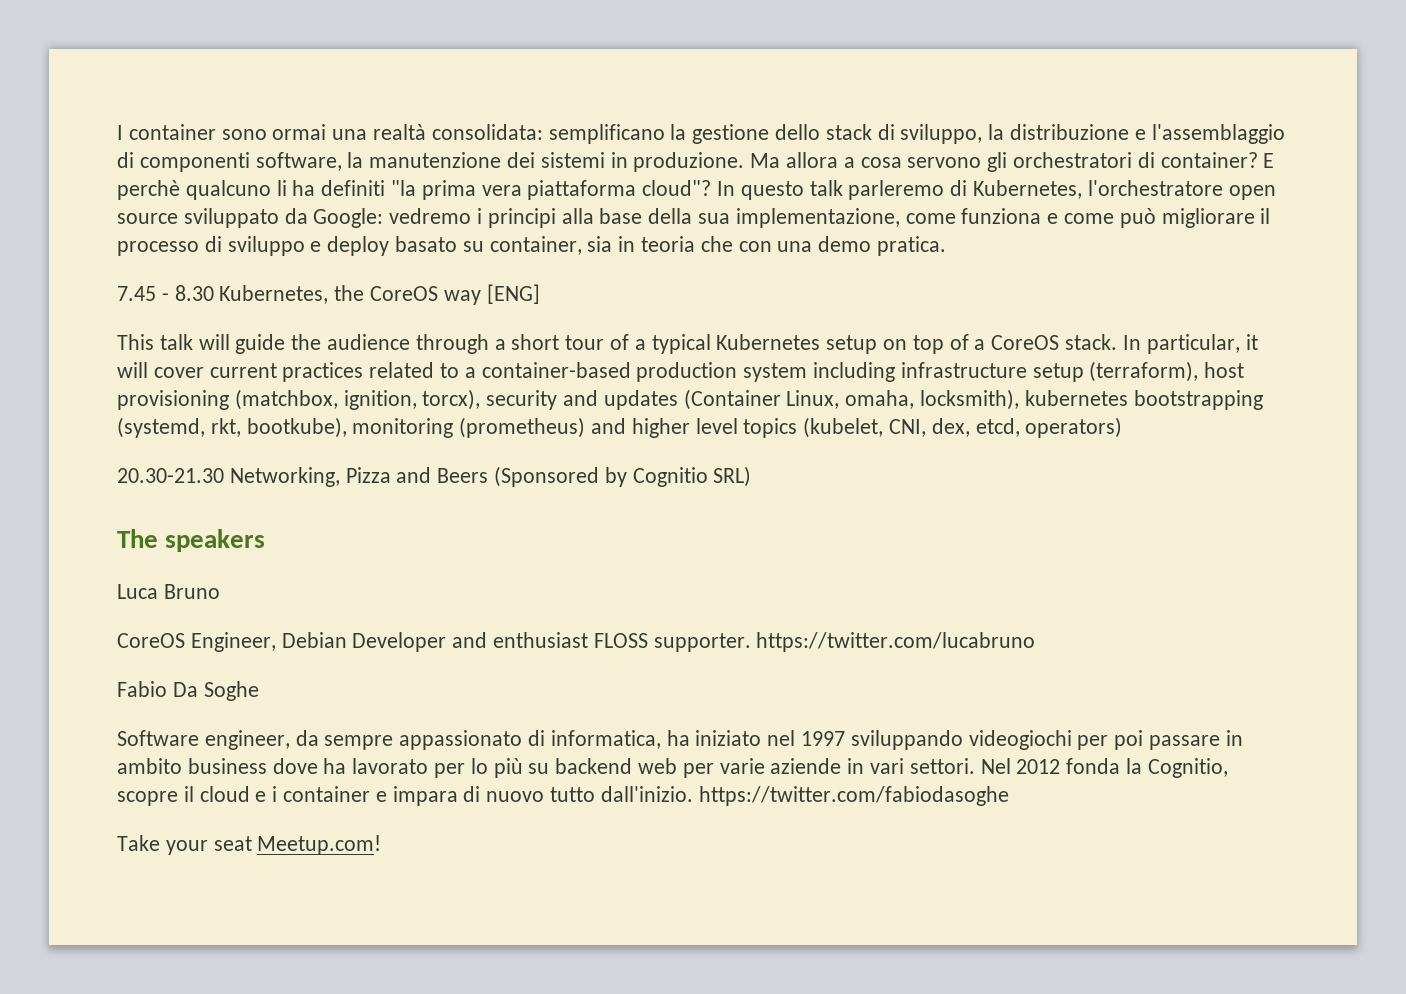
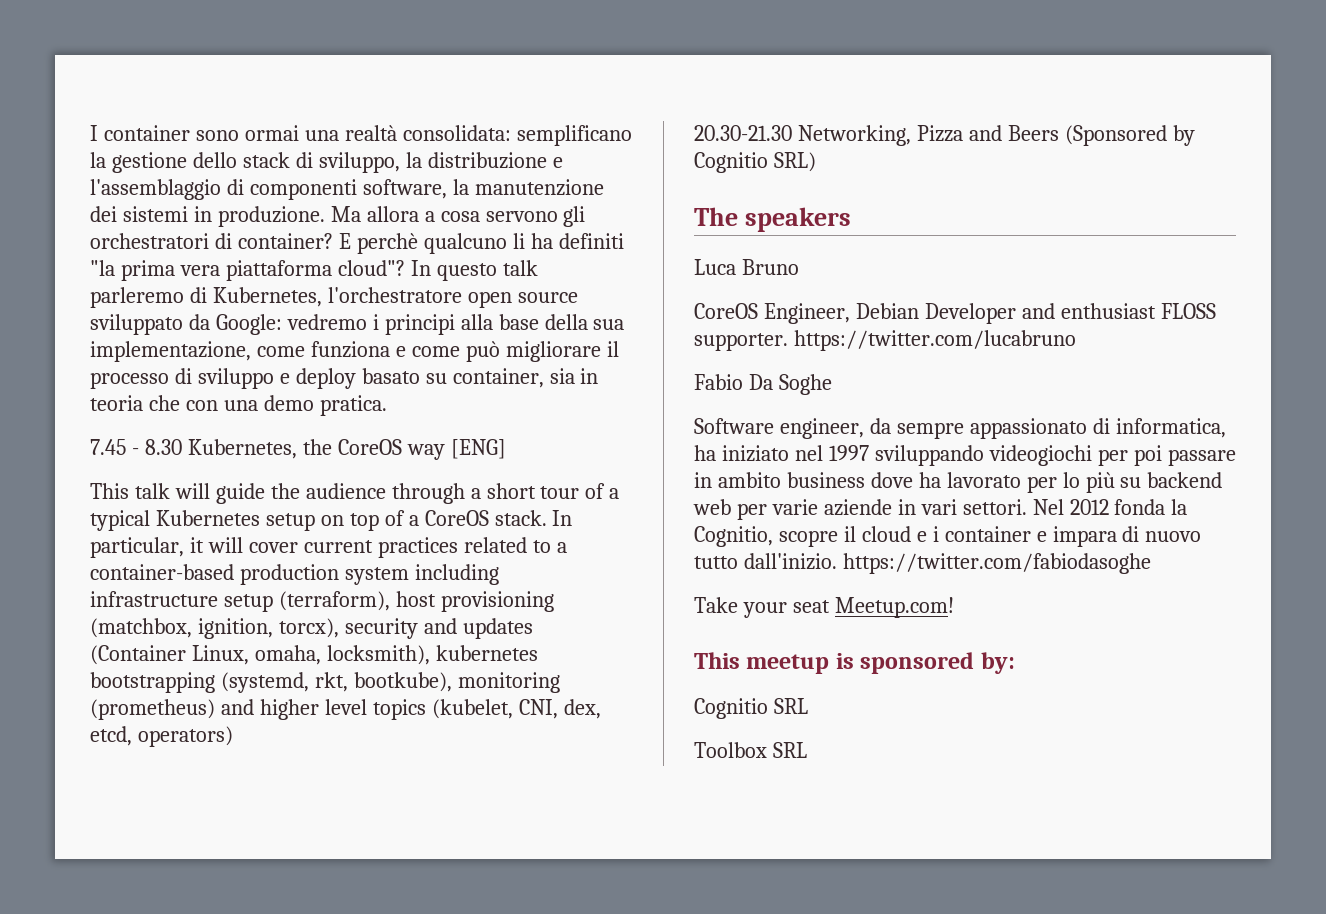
+ This meetup is sponsored by:
+ Cognitio SRL
+ Toolbox SRL

